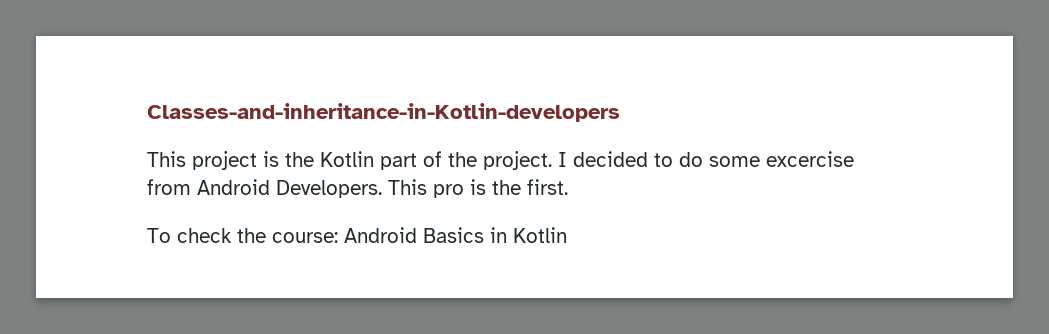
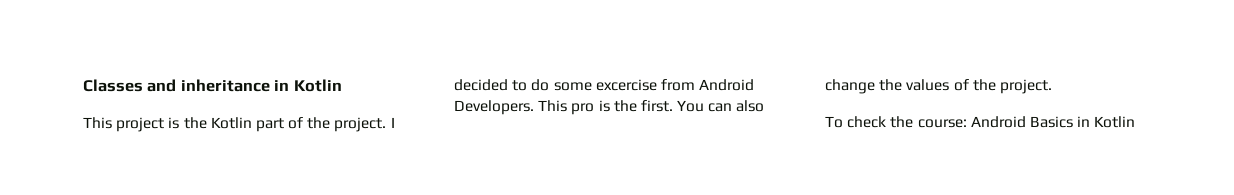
- Classes-and-inheritance-in-Kotlin-developers
+ Classes and inheritance in Kotlin
+ You can also change the values of the project.

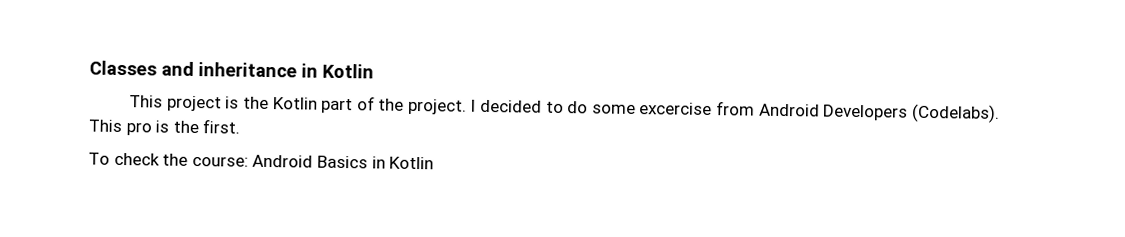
- I decided to do some excercise from Android Developers.
+ I decided to do some excercise from Android Developers (Codelabs).
- You can also change the values of the project.

